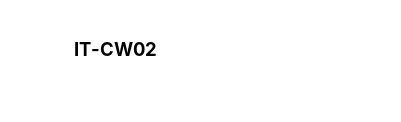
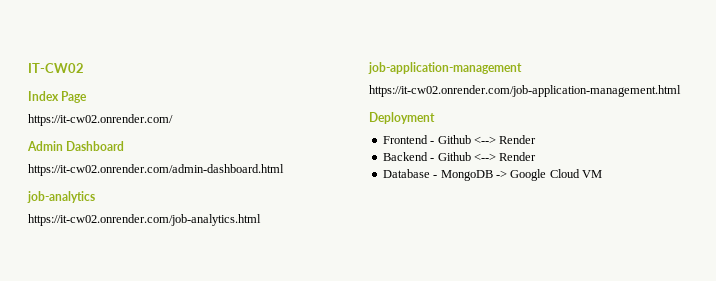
+ Index Page
+ https://it-cw02.onrender.com/
+ Admin Dashboard
+ https://it-cw02.onrender.com/admin-dashboard.html
+ job-analytics
+ https://it-cw02.onrender.com/job-analytics.html
+ job-application-management
+ https://it-cw02.onrender.com/job-application-management.html
+ Deployment
+ Frontend - Github <--> Render
+ Backend - Github <--> Render
+ Database - MongoDB -> Google Cloud VM

